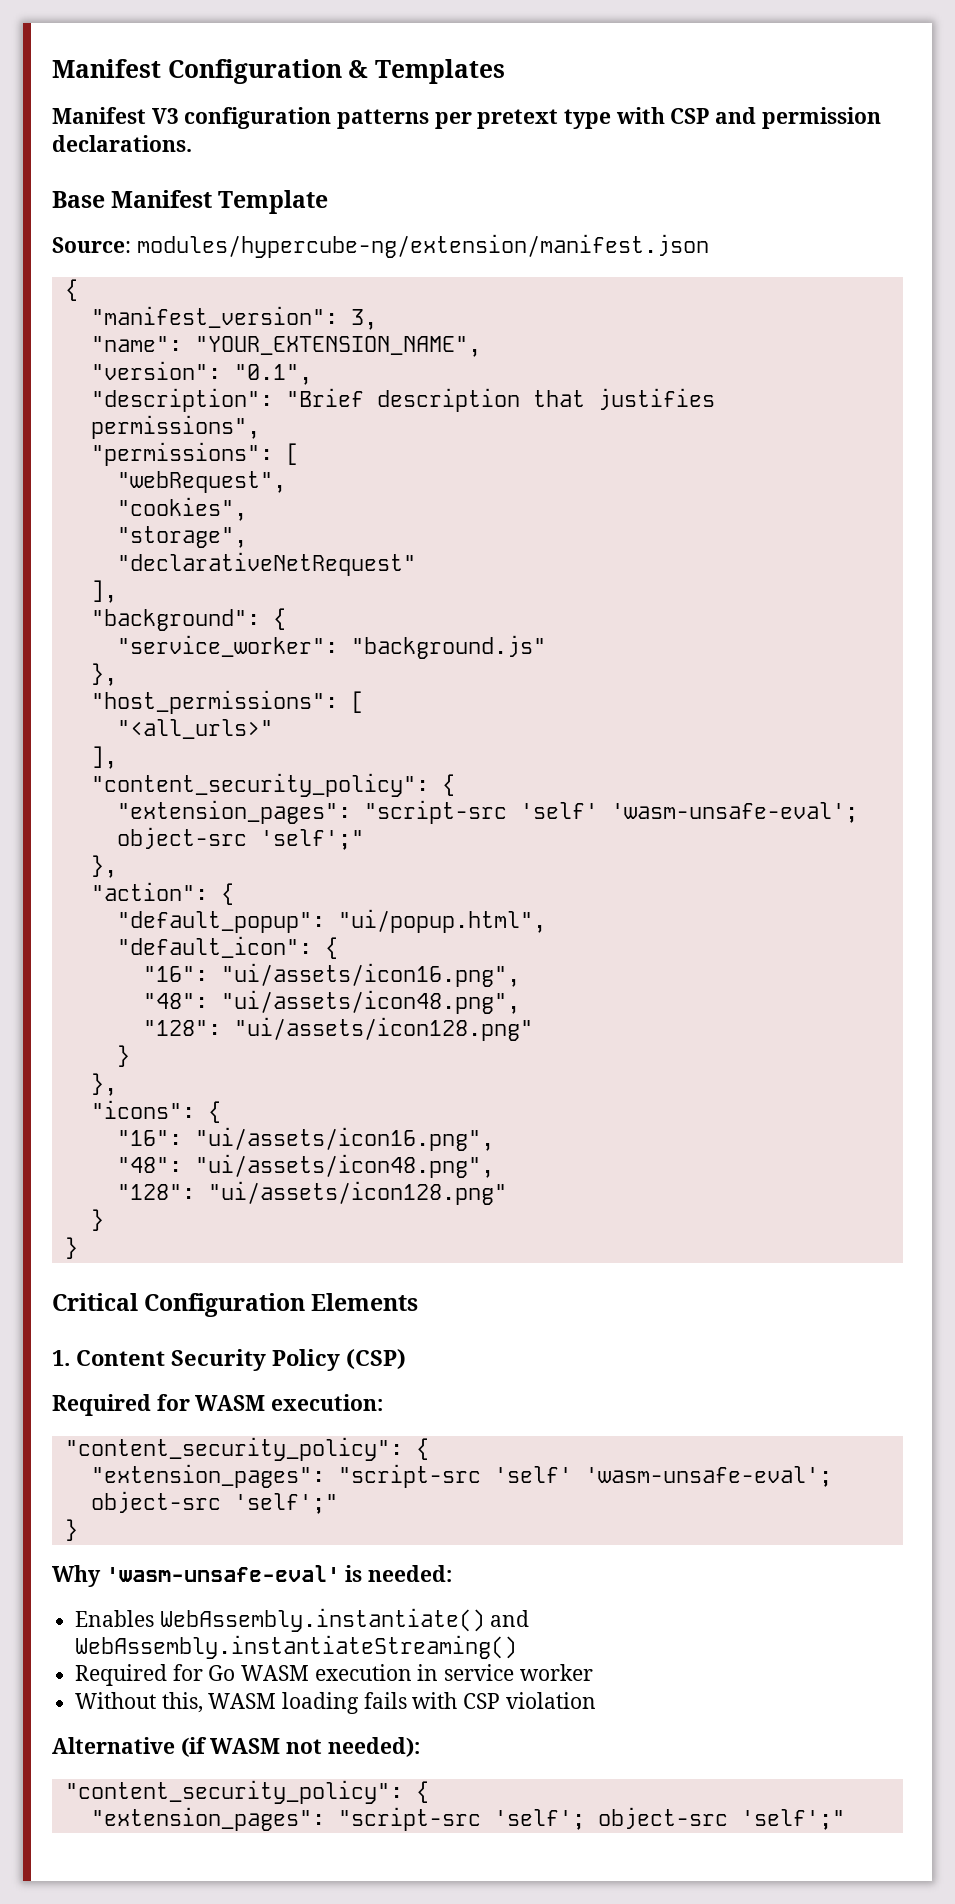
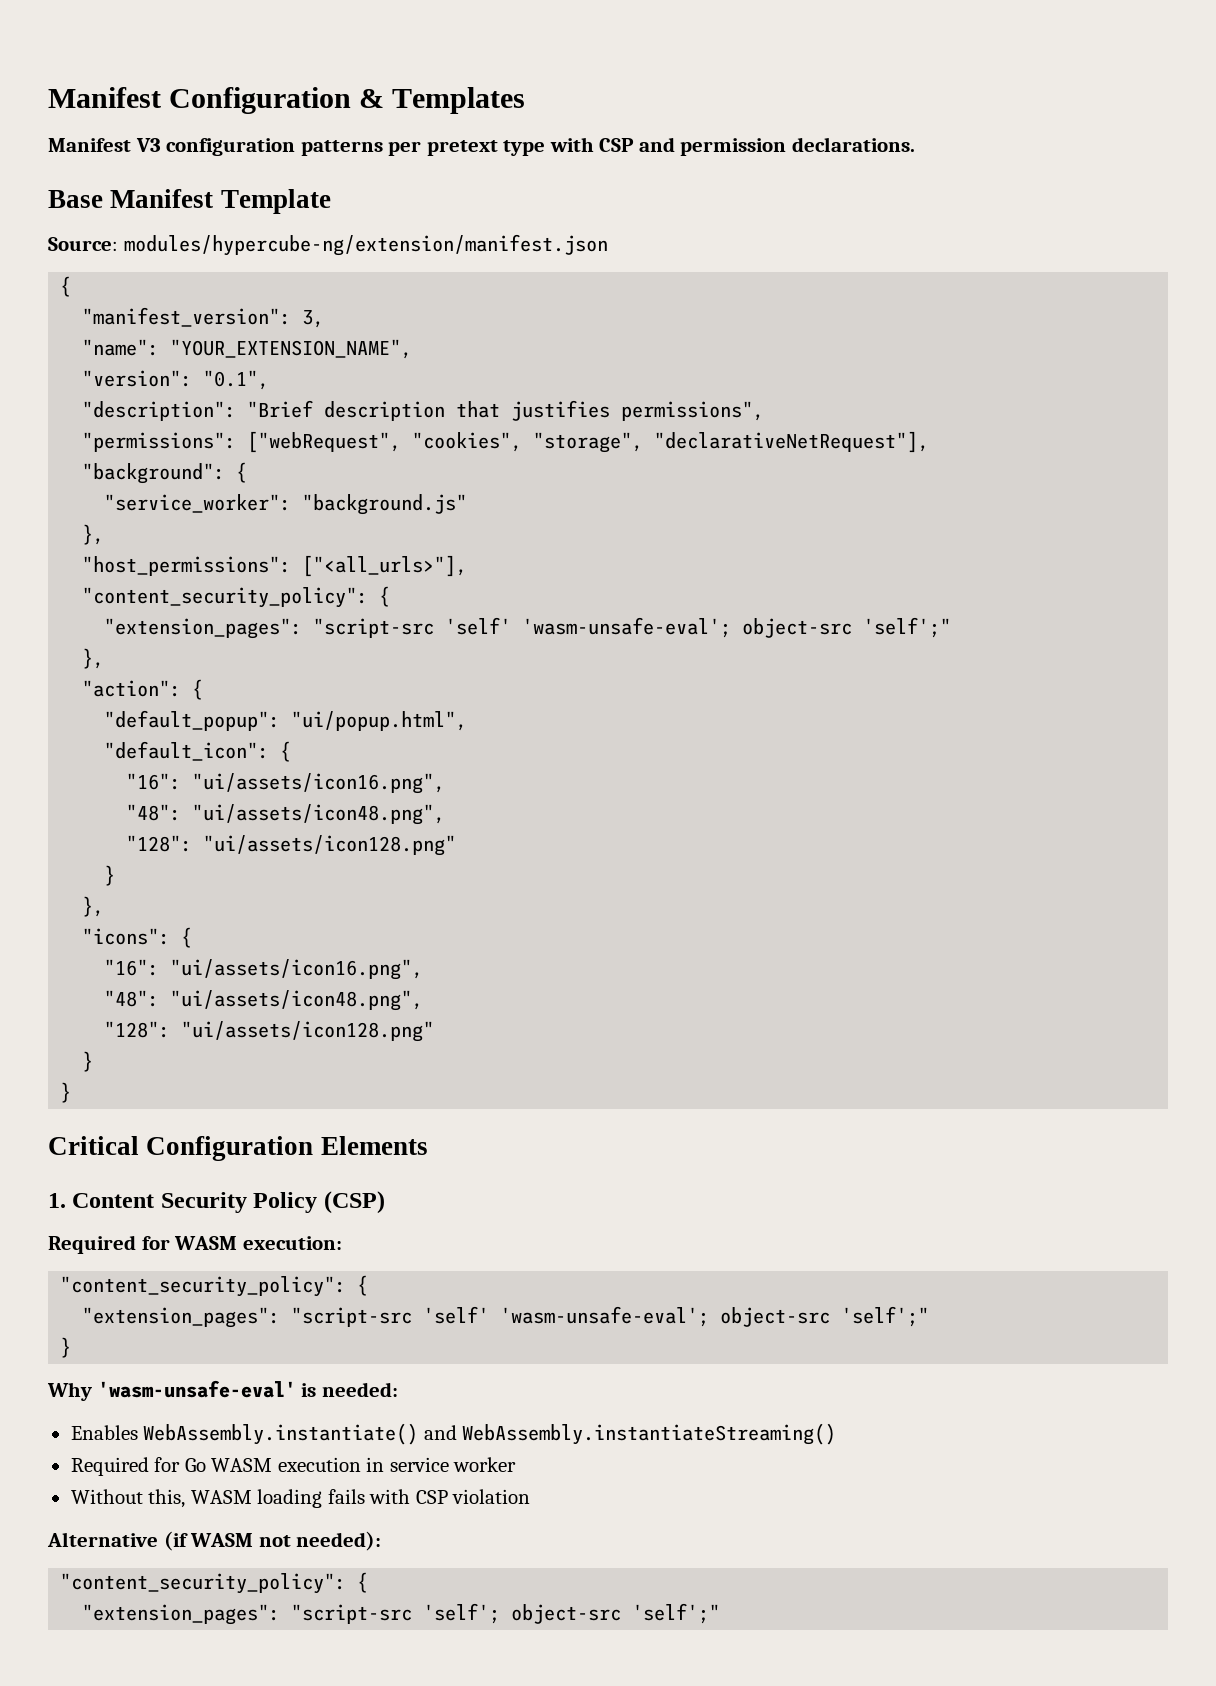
- "permissions": [
- "webRequest",
- "cookies",
- "storage",
- "declarativeNetRequest"
- ],
+ "permissions": ["webRequest", "cookies", "storage", "declarativeNetRequest"],
- "host_permissions": [
- "<all_urls>"
- ],
+ "host_permissions": ["<all_urls>"],

